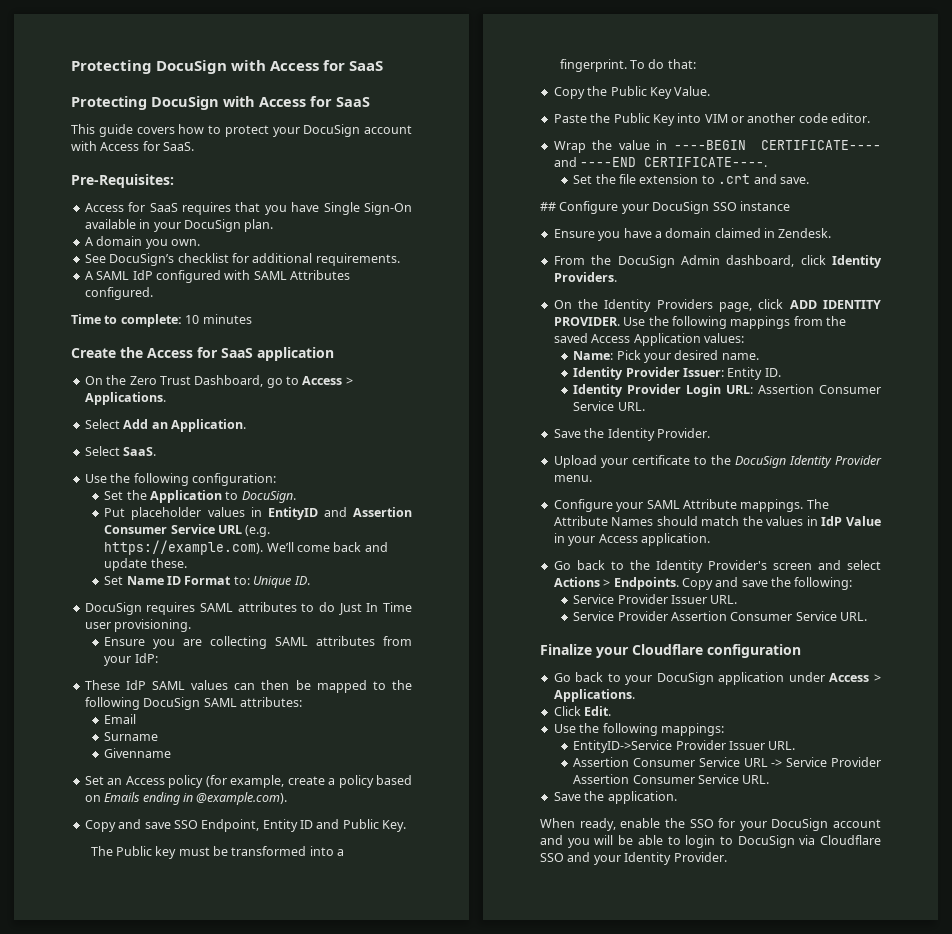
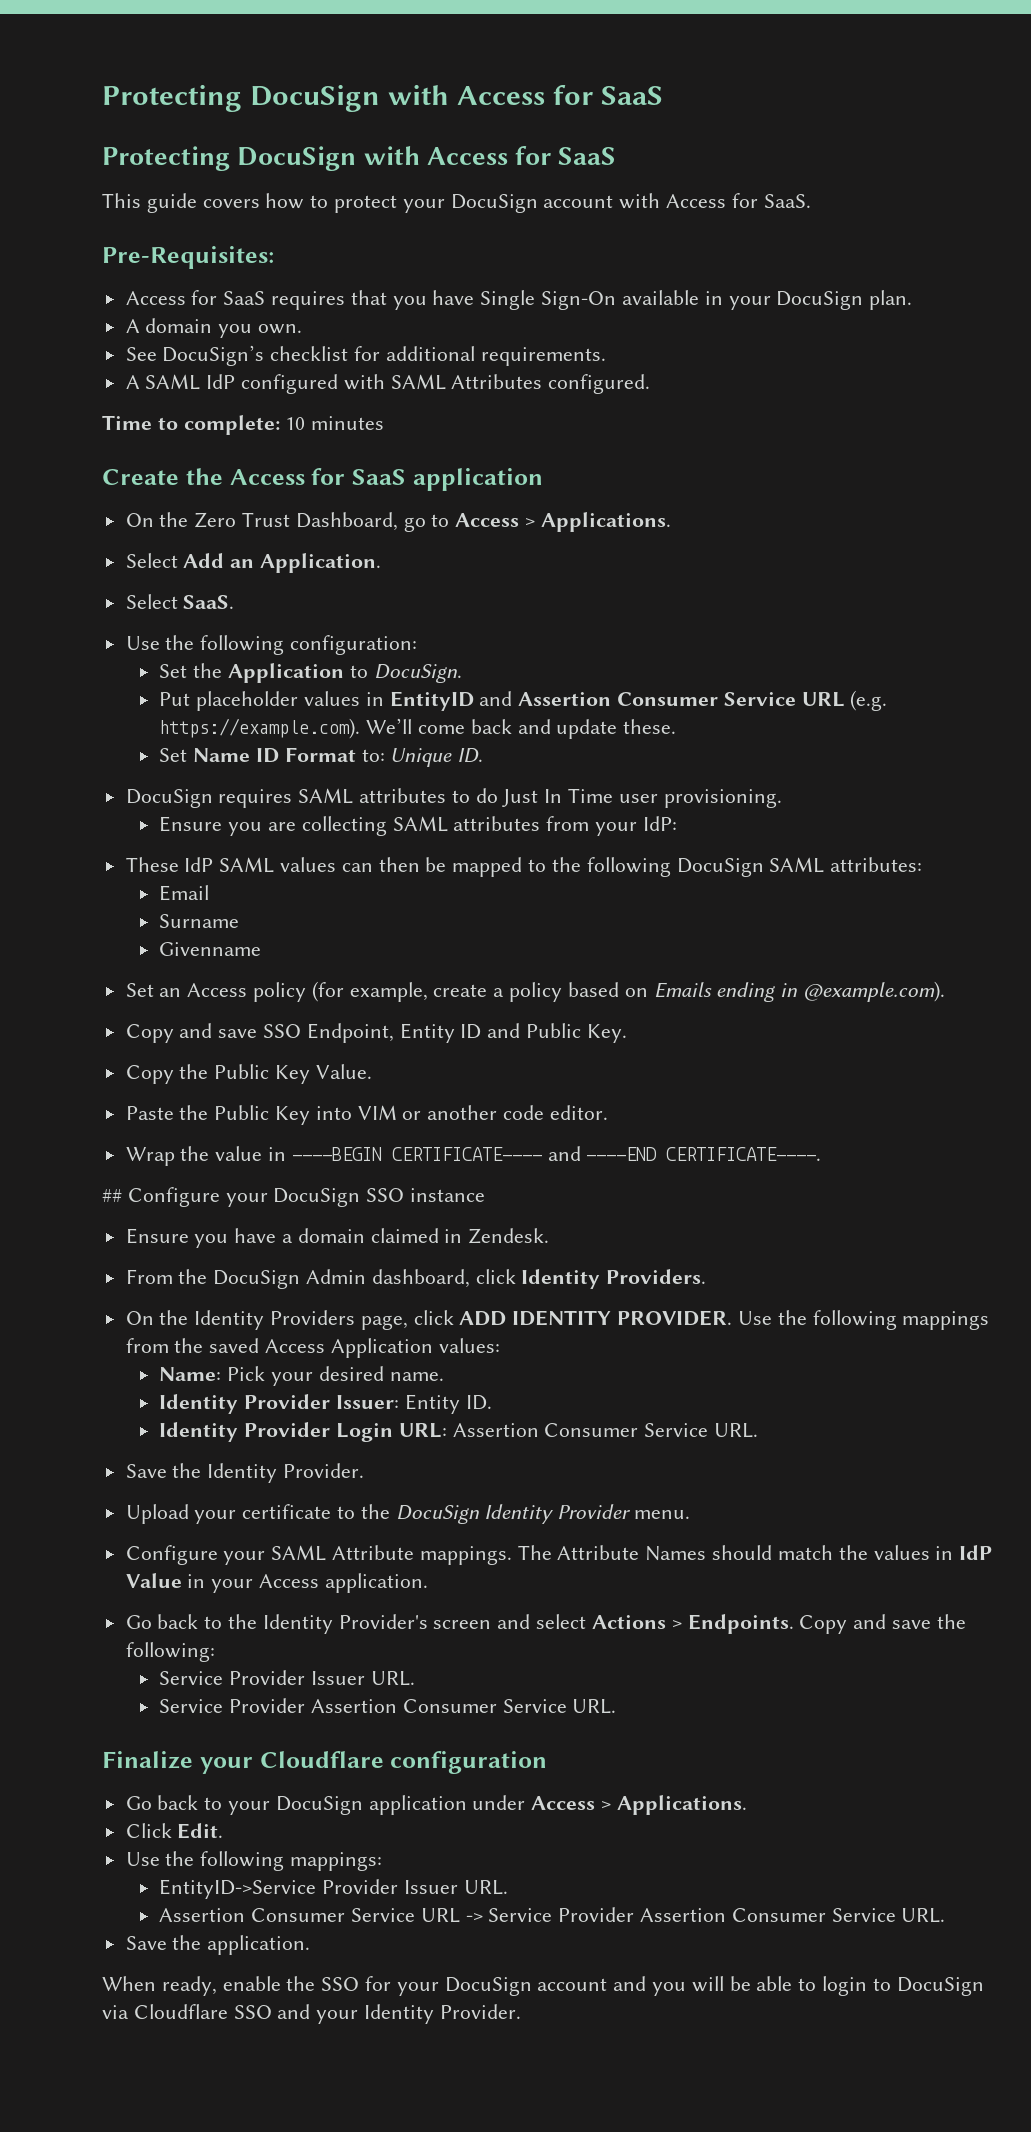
- The Public key must be transformed into a fingerprint. To do that:
- Set the file extension to .crt and save.

